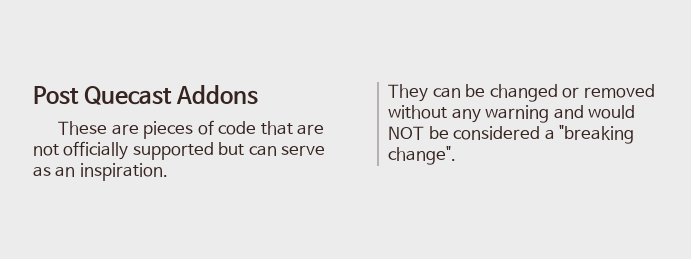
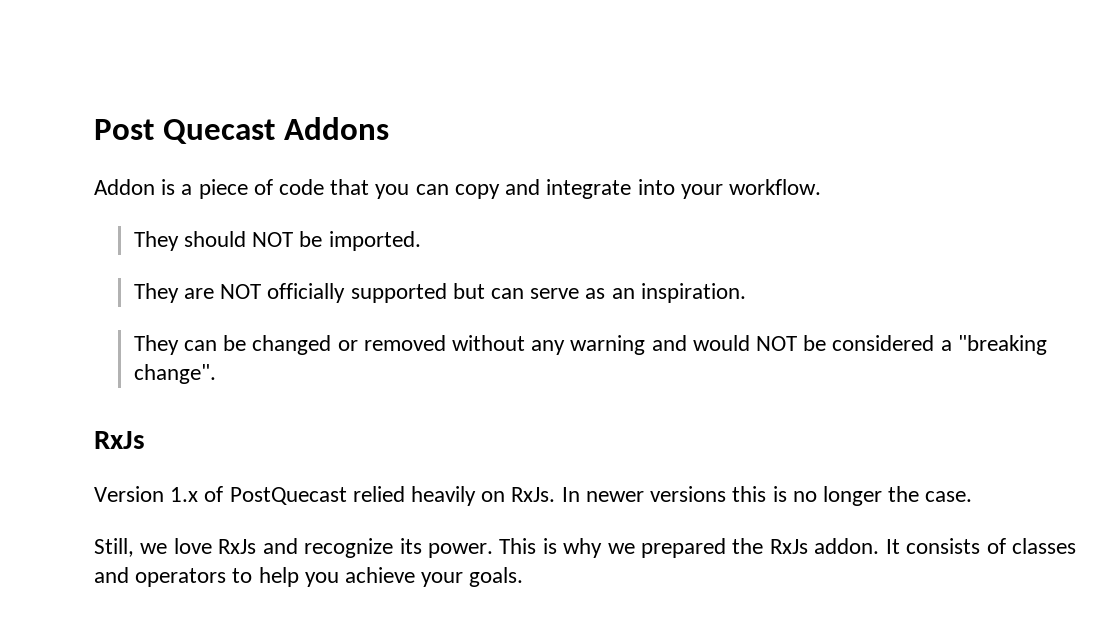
- These are pieces of code that are not officially supported but can serve as an inspiration.
+ Addon is a piece of code that you can copy and integrate into your workflow.
+ They should NOT be imported.
+ They are NOT officially supported but can serve as an inspiration.
  They can be changed or removed without any warning and would NOT be considered a "breaking change".
+ RxJs
+ Version 1.x of PostQuecast relied heavily on RxJs. In newer versions this is no longer the case.
+ Still, we love RxJs and recognize its power. This is why we prepared the RxJs addon. It consists of classes and operators to help you achieve your goals.

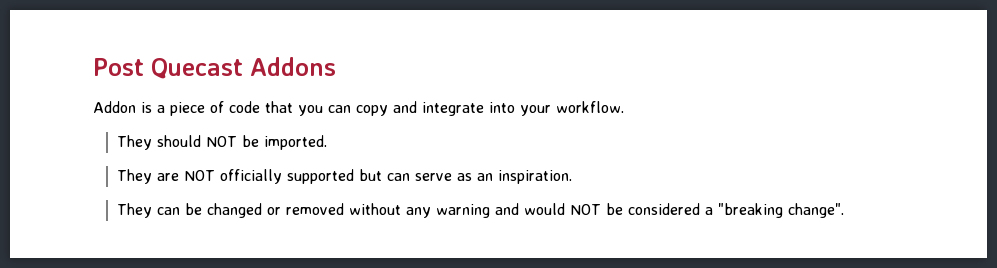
  They can be changed or removed without any warning and would NOT be considered a "breaking change".
- RxJs
- Version 1.x of PostQuecast relied heavily on RxJs. In newer versions this is no longer the case.
- Still, we love RxJs and recognize its power. This is why we prepared the RxJs addon. It consists of classes and operators to help you achieve your goals.

